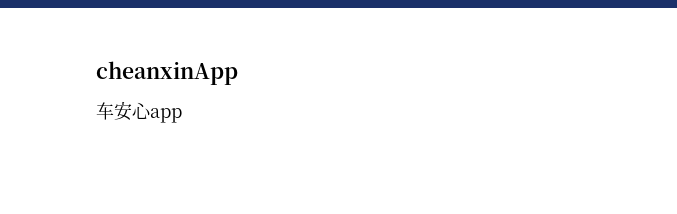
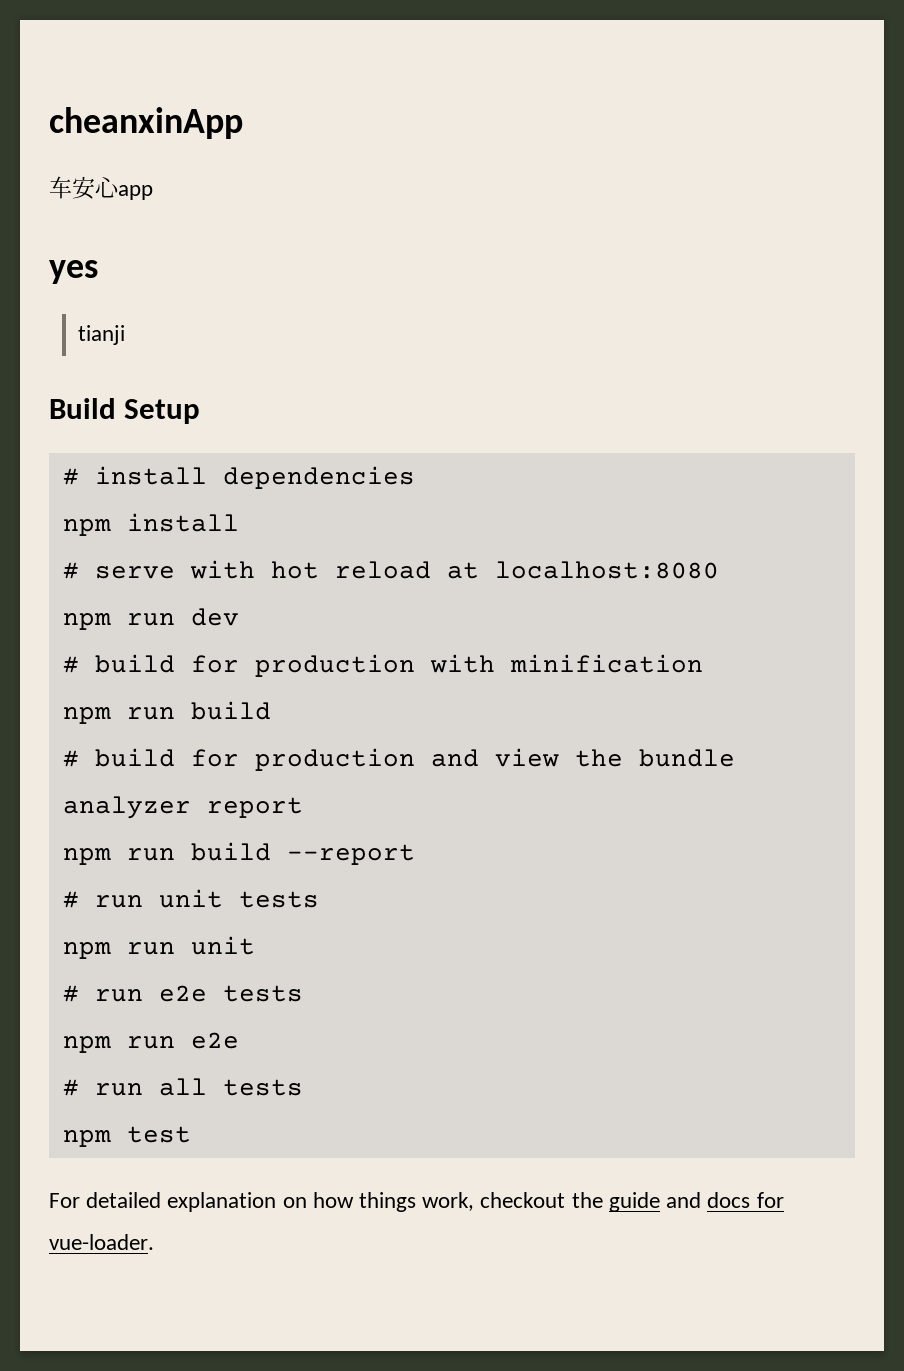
+ yes
+ tianji
+ Build Setup
+ # install dependencies
+ npm install
+ # serve with hot reload at localhost:8080
+ npm run dev
+ # build for production with minification
+ npm run build
+ # build for production and view the bundle analyzer report
+ npm run build --report
+ # run unit tests
+ npm run unit
+ # run e2e tests
+ npm run e2e
+ # run all tests
+ npm test
+ For detailed explanation on how things work, checkout the guide and docs for vue-loader.

